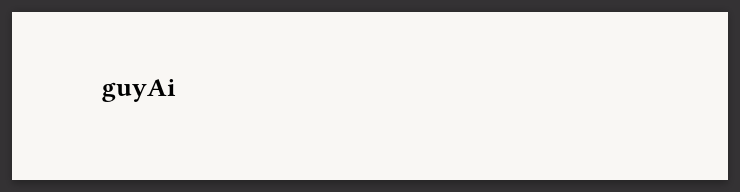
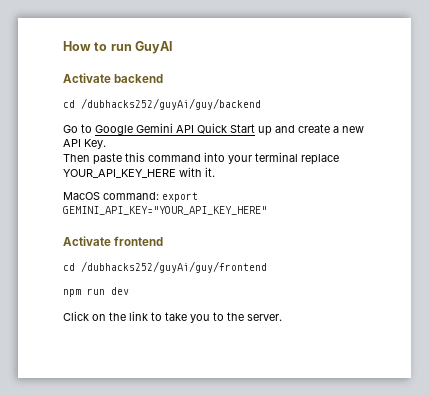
- guyAi
+ How to run GuyAI
+ Activate backend
+ cd /dubhacks252/guyAi/guy/backend
+ Go to Google Gemini API Quick Start up and create a new API Key.
+ Then paste this command into your terminal replace YOUR_API_KEY_HERE with it.
+ MacOS command: export GEMINI_API_KEY="YOUR_API_KEY_HERE"
+ Activate frontend
+ cd /dubhacks252/guyAi/guy/frontend
+ npm run dev
+ Click on the link to take you to the server.

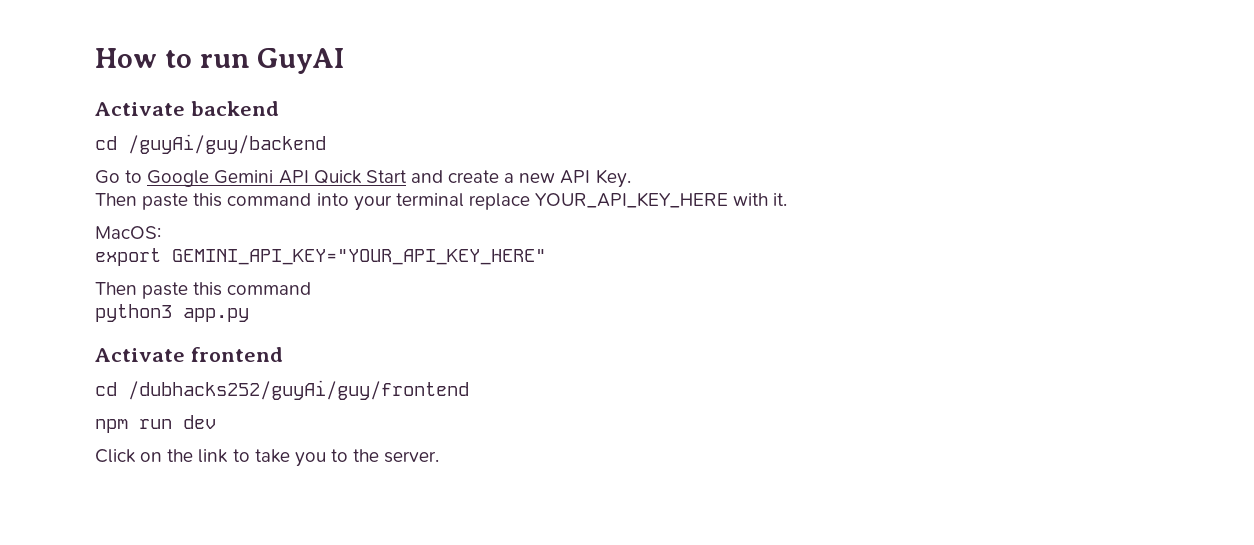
- cd /dubhacks252/guyAi/guy/backend
+ cd /guyAi/guy/backend
- Go to Google Gemini API Quick Start up and create a new API Key.
+ Go to Google Gemini API Quick Start and create a new API Key.
- MacOS command: export GEMINI_API_KEY="YOUR_API_KEY_HERE"
+ MacOS:
+ export GEMINI_API_KEY="YOUR_API_KEY_HERE"
+ Then paste this command
+ python3 app.py

